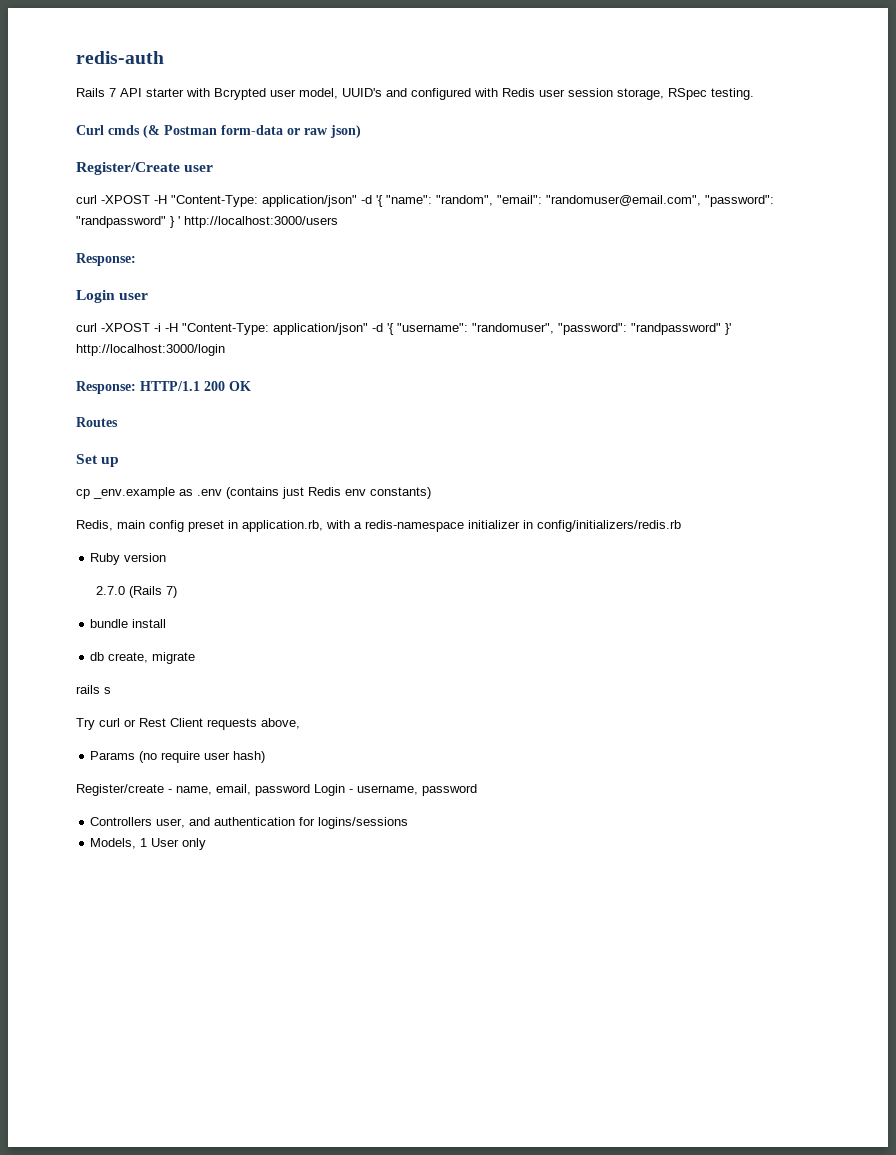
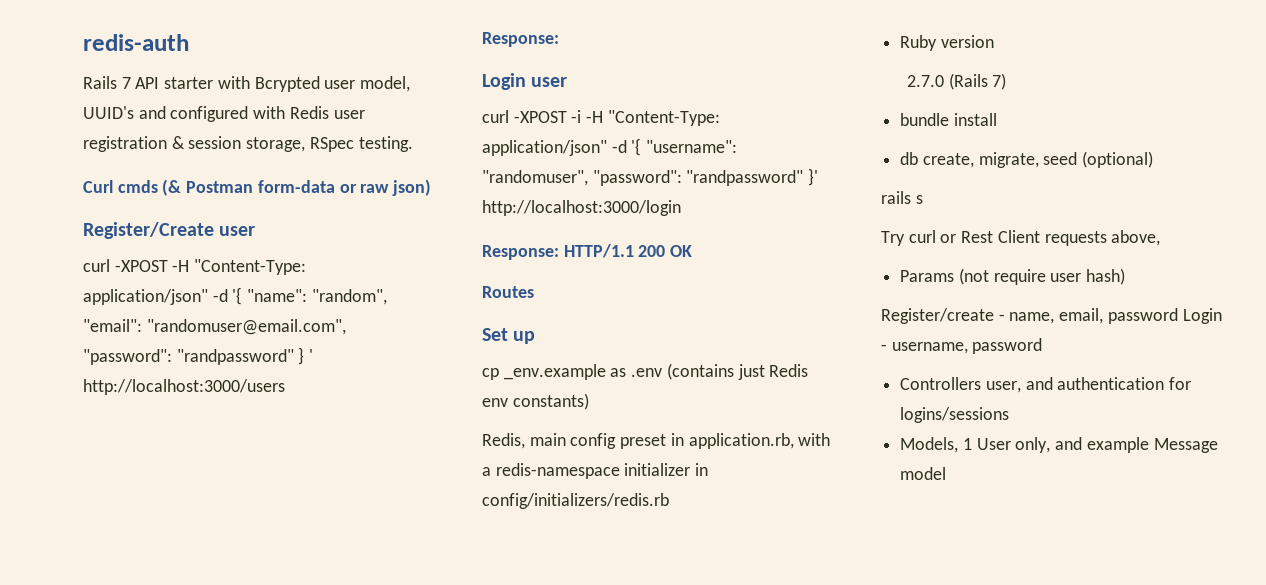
- Rails 7 API starter with Bcrypted user model, UUID's and configured with Redis user session storage, RSpec testing.
+ Rails 7 API starter with Bcrypted user model, UUID's and configured with Redis user registration & session storage, RSpec testing.
- db create, migrate
+ db create, migrate, seed (optional)
- Params (no require user hash)
+ Params (not require user hash)
- Models, 1 User only
+ Models, 1 User only, and example Message model

